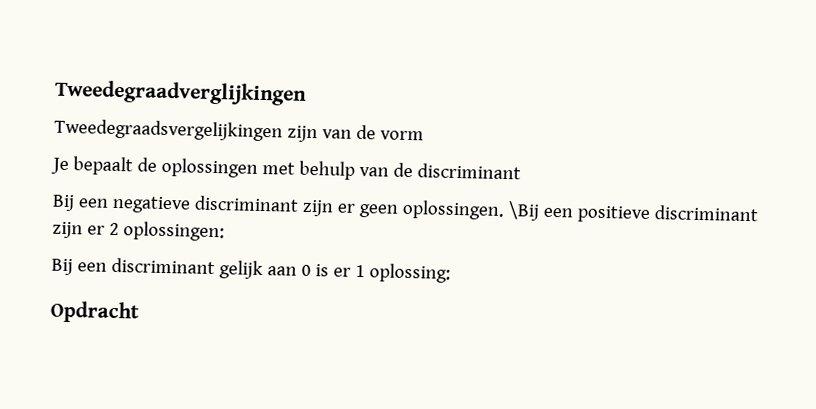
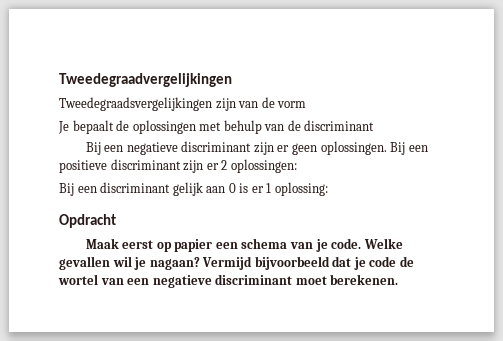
- Tweedegraadverglijkingen
+ Tweedegraadvergelijkingen
- \Bij een positieve discriminant zijn er 2 oplossingen:
+ Bij een positieve discriminant zijn er 2 oplossingen:
+ Maak eerst op papier een schema van je code. Welke gevallen wil je nagaan? Vermijd bijvoorbeeld dat je code de wortel van een negatieve discriminant moet berekenen.

